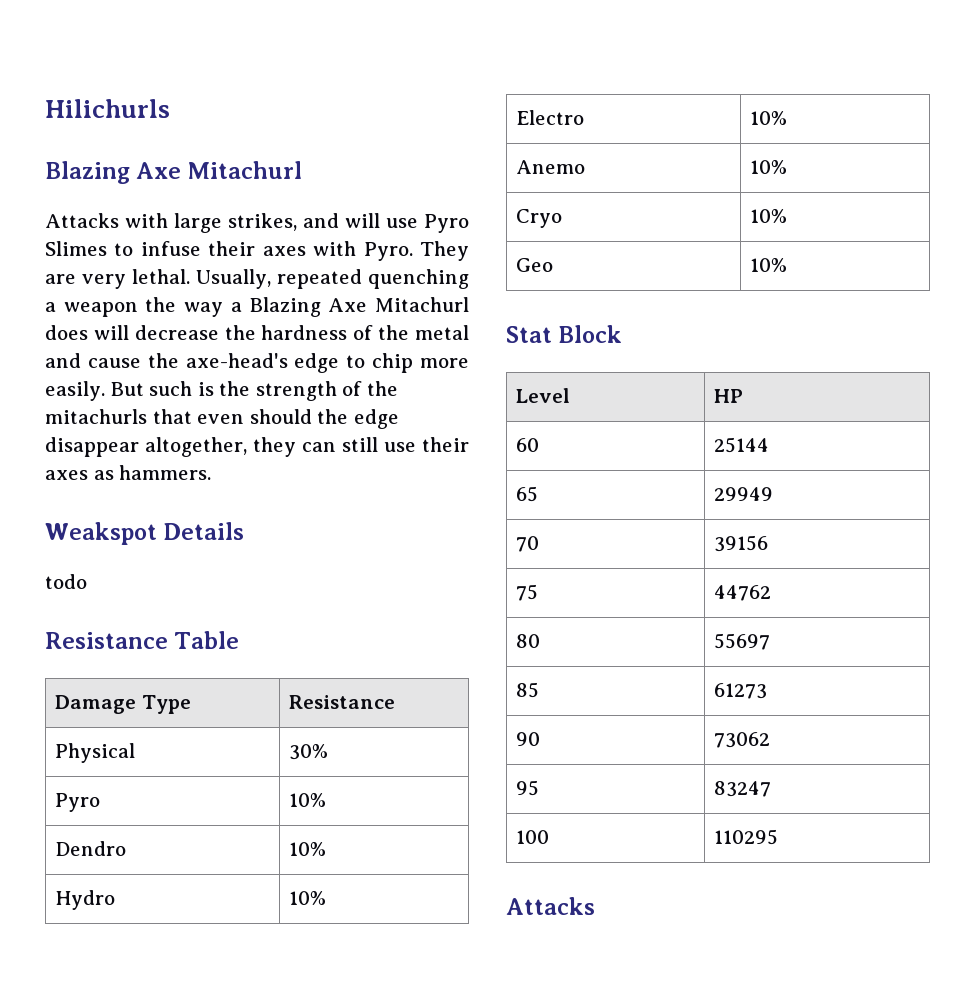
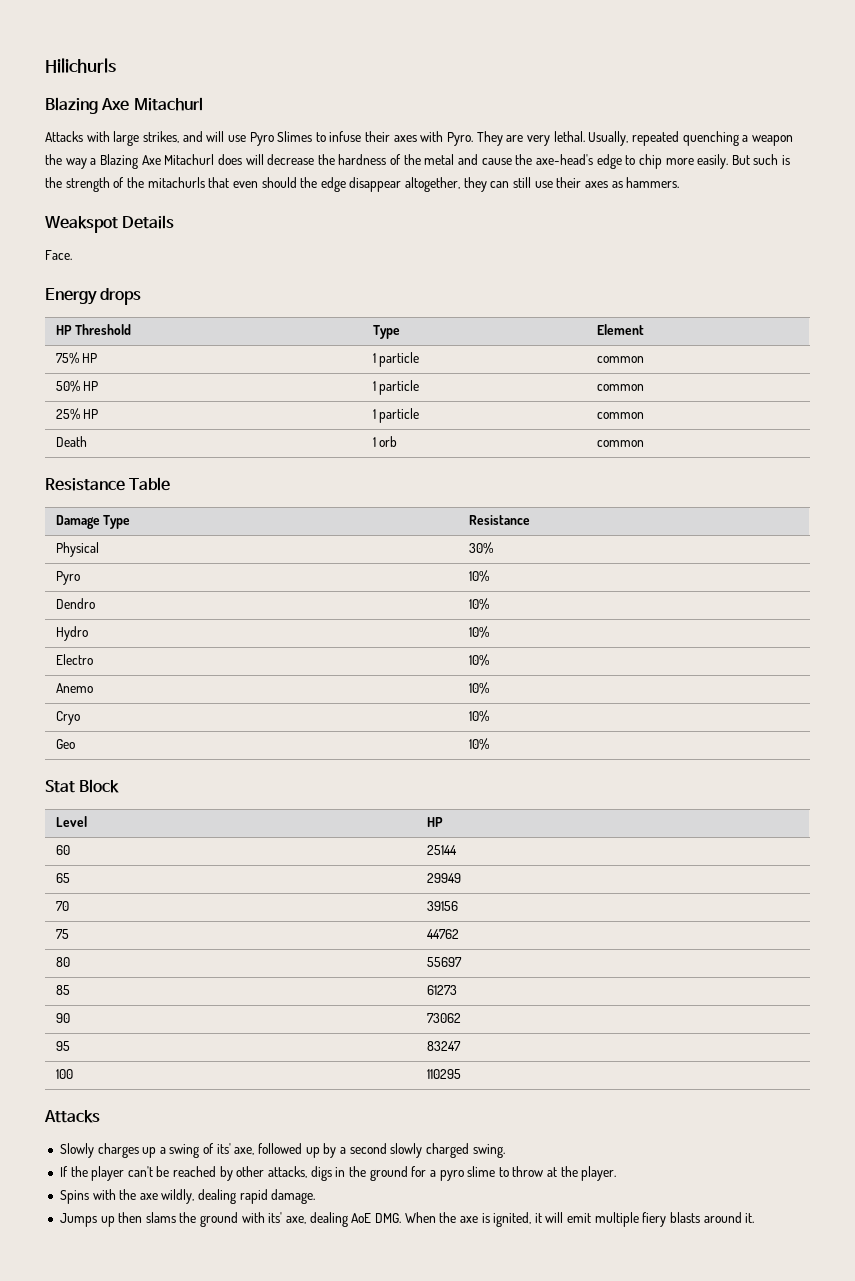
- todo
+ Face.
+ Energy drops
+ HP Threshold | Type | Element
+ 75% HP | 1 particle | common
+ 50% HP | 1 particle | common
+ 25% HP | 1 particle | common
+ Death | 1 orb | common
+ Slowly charges up a swing of its' axe, followed up by a second slowly charged swing.
+ If the player can't be reached by other attacks, digs in the ground for a pyro slime to throw at the player.
+ Spins with the axe wildly, dealing rapid damage.
+ Jumps up then slams the ground with its' axe, dealing AoE DMG. When the axe is ignited, it will emit multiple fiery blasts around it.

